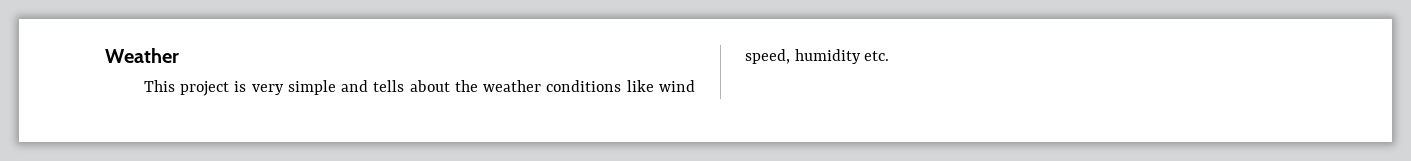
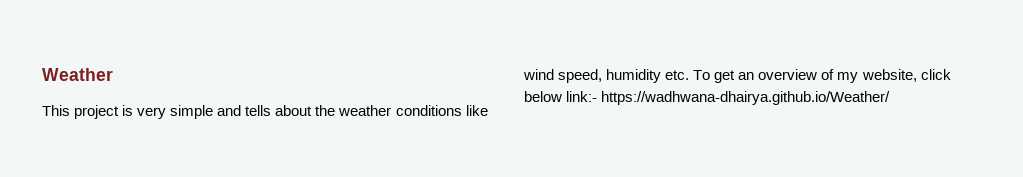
- This project is very simple and tells about the weather conditions like wind speed, humidity etc.
+ This project is very simple and tells about the weather conditions like wind speed, humidity etc. To get an overview of my website, click below link:- https://wadhwana-dhairya.github.io/Weather/

